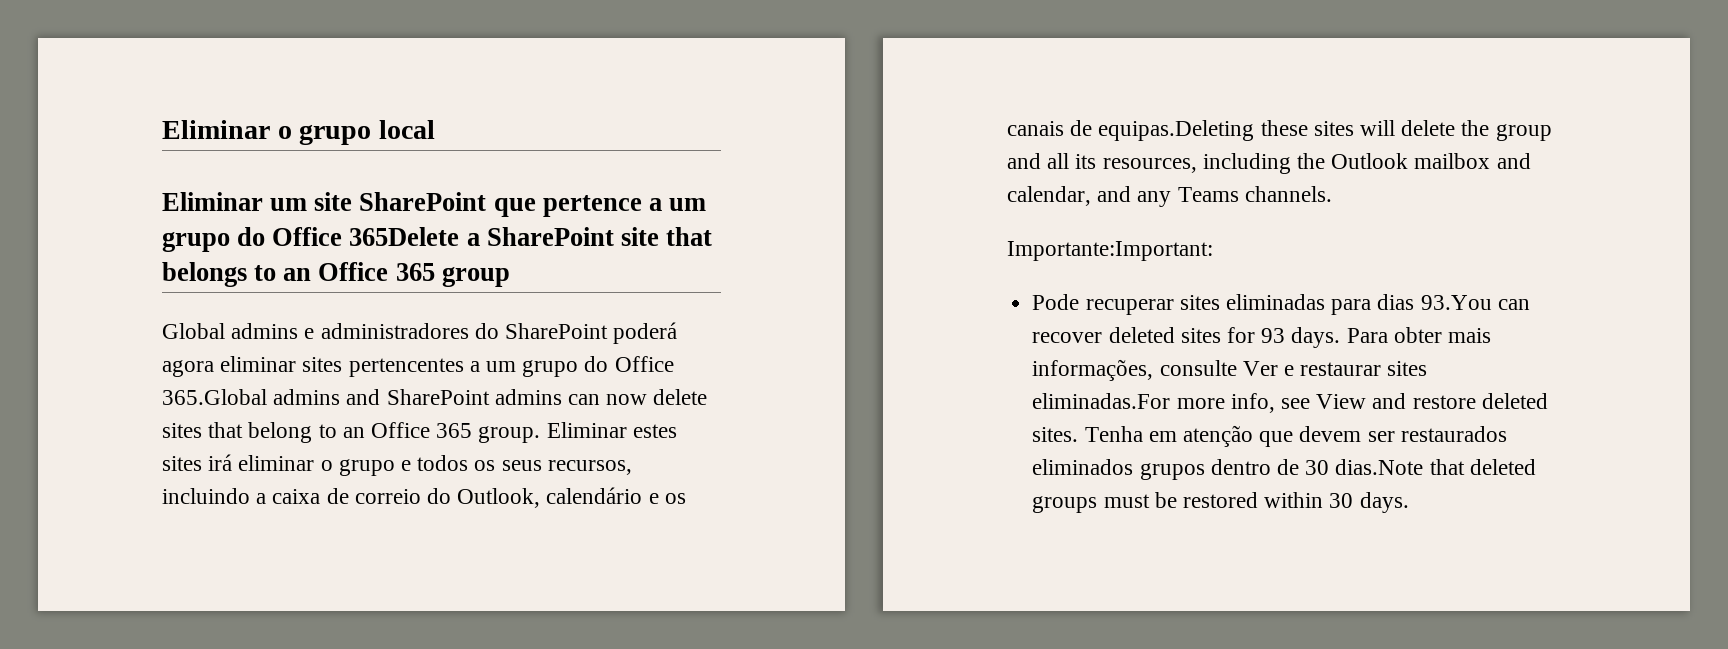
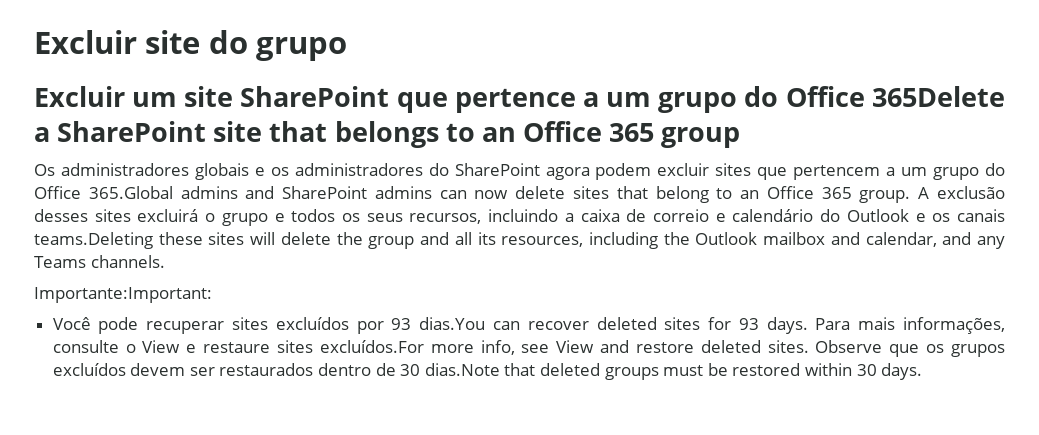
- Eliminar o grupo local
- Eliminar um site SharePoint que pertence a um grupo do Office 365Delete a SharePoint site that belongs to an Office 365 group
+ Excluir site do grupo
+ Excluir um site SharePoint que pertence a um grupo do Office 365Delete a SharePoint site that belongs to an Office 365 group
- Global admins e administradores do SharePoint poderá agora eliminar sites pertencentes a um grupo do Office 365.Global admins and SharePoint admins can now delete sites that belong to an Office 365 group.
+ Os administradores globais e os administradores do SharePoint agora podem excluir sites que pertencem a um grupo do Office 365.Global admins and SharePoint admins can now delete sites that belong to an Office 365 group.
- Eliminar estes sites irá eliminar o grupo e todos os seus recursos, incluindo a caixa de correio do Outlook, calendário e os canais de equipas.Deleting these sites will delete the group and all its resources, including the Outlook mailbox and calendar, and any Teams channels.
+ A exclusão desses sites excluirá o grupo e todos os seus recursos, incluindo a caixa de correio e calendário do Outlook e os canais teams.Deleting these sites will delete the group and all its resources, including the Outlook mailbox and calendar, and any Teams channels.
- Pode recuperar sites eliminadas para dias 93.You can recover deleted sites for 93 days.
+ Você pode recuperar sites excluídos por 93 dias.You can recover deleted sites for 93 days.
- Para obter mais informações, consulte Ver e restaurar sites eliminadas.For more info, see View and restore deleted sites.
+ Para mais informações, consulte o View e restaure sites excluídos.For more info, see View and restore deleted sites.
- Tenha em atenção que devem ser restaurados eliminados grupos dentro de 30 dias.Note that deleted groups must be restored within 30 days.
+ Observe que os grupos excluídos devem ser restaurados dentro de 30 dias.Note that deleted groups must be restored within 30 days.

